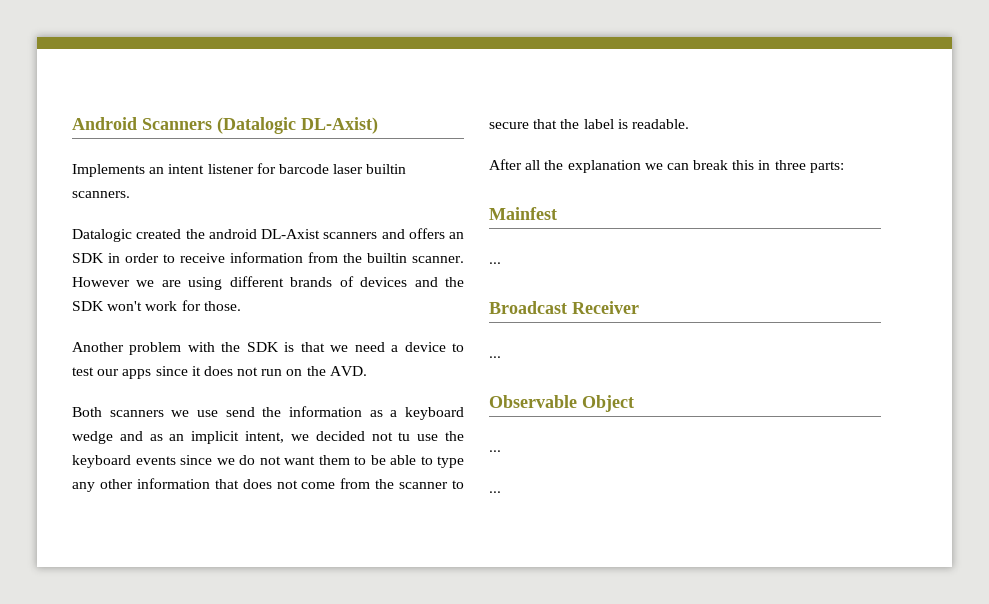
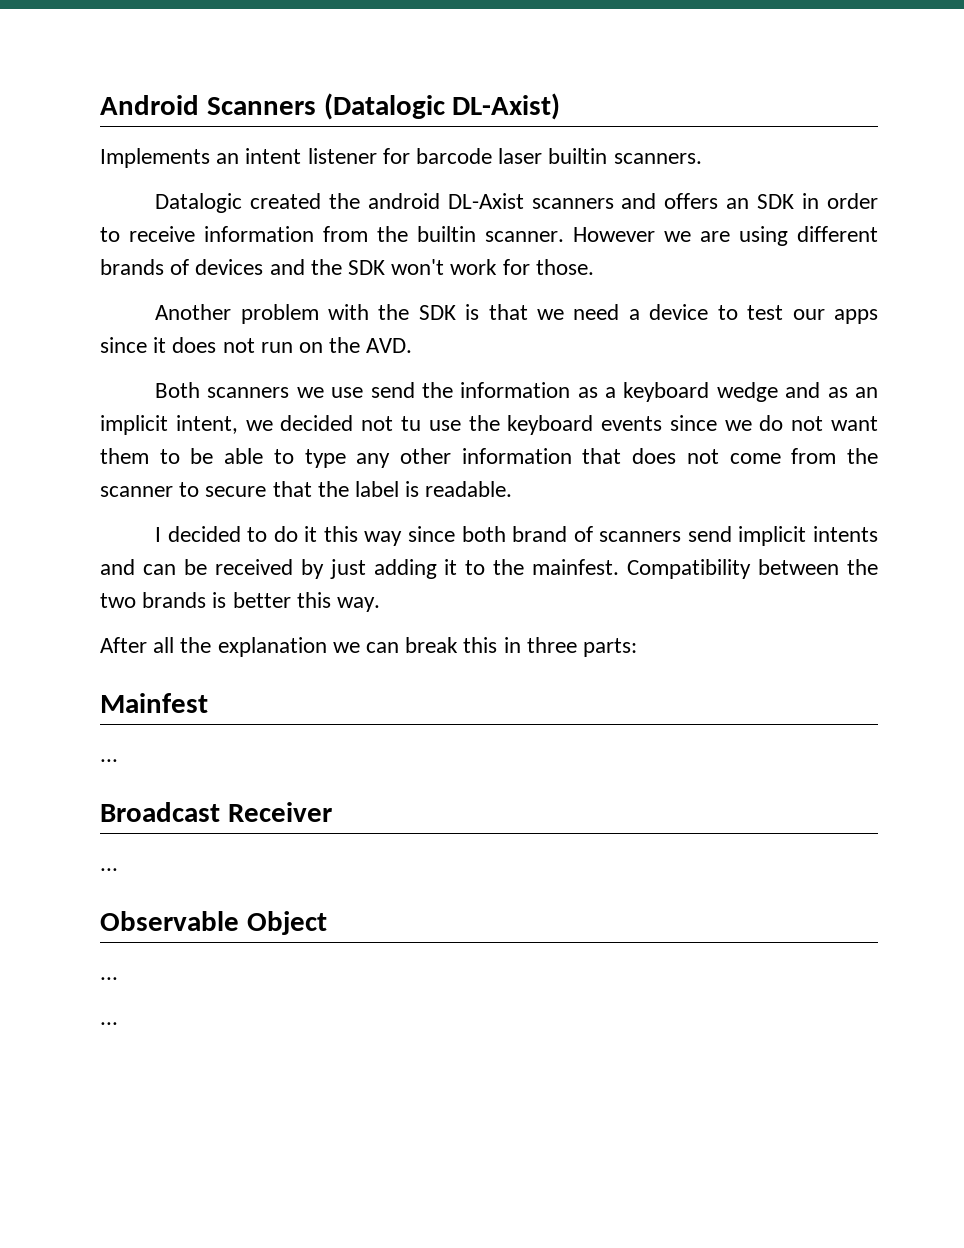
+ I decided to do it this way since both brand of scanners send implicit intents and can be received by just adding it to the mainfest. Compatibility between the two brands is better this way.

